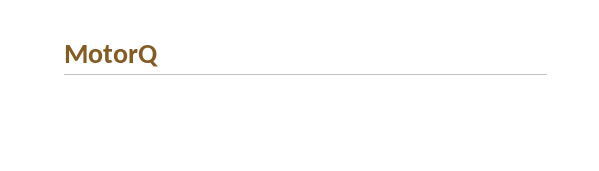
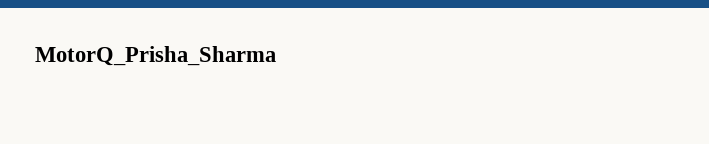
- MotorQ
+ MotorQ_Prisha_Sharma

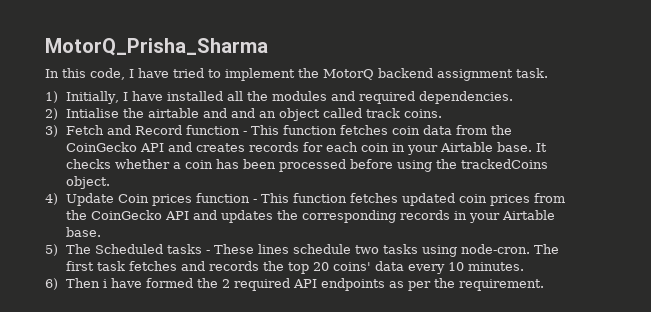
+ In this code, I have tried to implement the MotorQ backend assignment task.
+ 1) Initially, I have installed all the modules and required dependencies.
+ 2) Intialise the airtable and and an object called track coins.
+ 3) Fetch and Record function - This function fetches coin data from the CoinGecko API and creates records for each coin in your Airtable base. It checks whether a coin has been processed before using the trackedCoins object.
+ 4) Update Coin prices function - This function fetches updated coin prices from the CoinGecko API and updates the corresponding records in your Airtable base.
+ 5) The Scheduled tasks - These lines schedule two tasks using node-cron. The first task fetches and records the top 20 coins' data every 10 minutes.
+ 6) Then i have formed the 2 required API endpoints as per the requirement.

